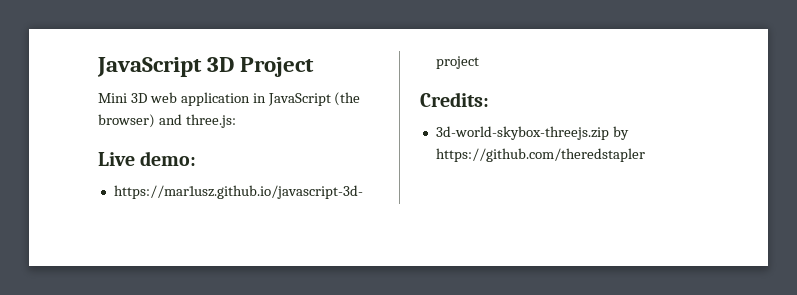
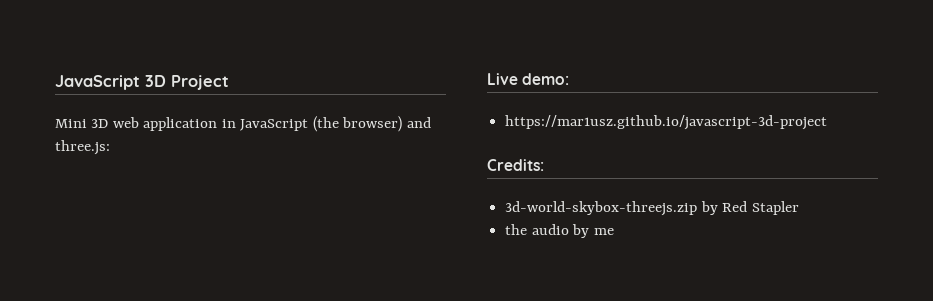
- 3d-world-skybox-threejs.zip by https://github.com/theredstapler
+ 3d-world-skybox-threejs.zip by Red Stapler
+ the audio by me

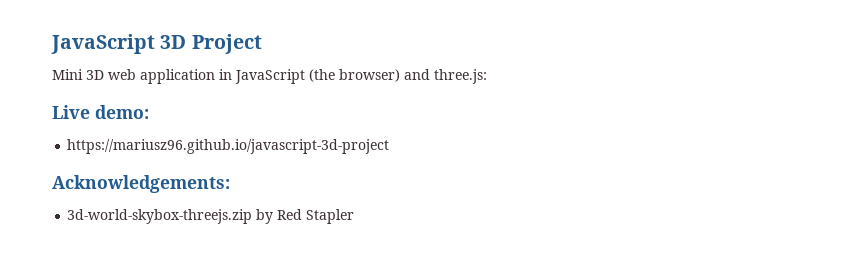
- https://mar1usz.github.io/javascript-3d-project
- Credits:
+ https://mariusz96.github.io/javascript-3d-project
+ Acknowledgements:
- the audio by me

